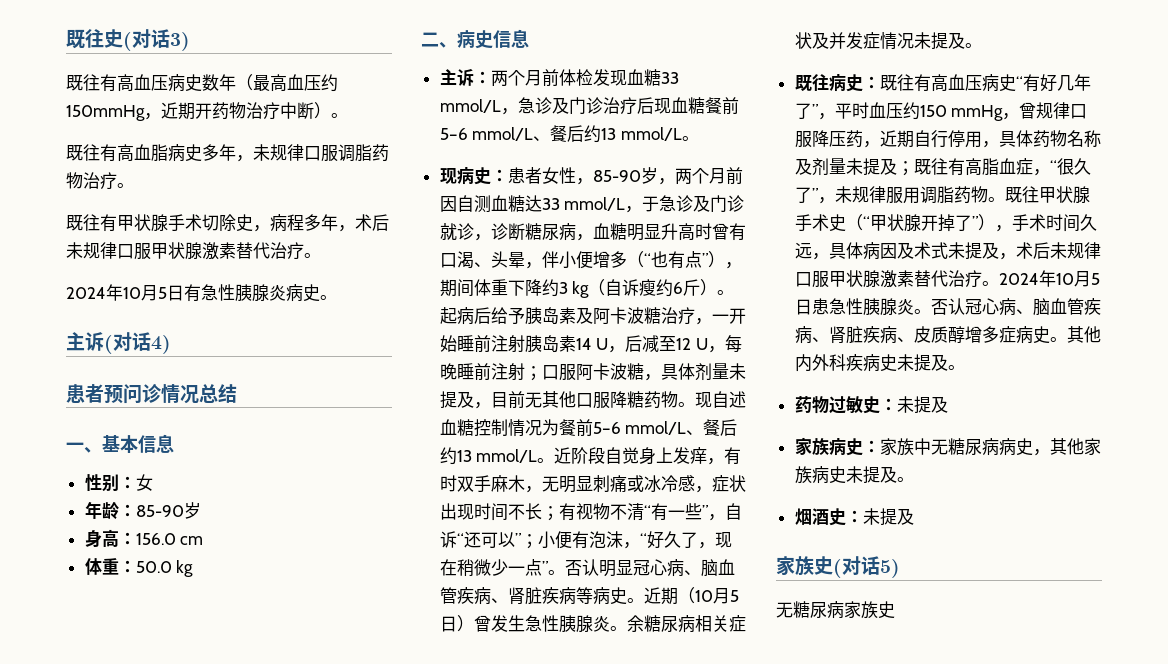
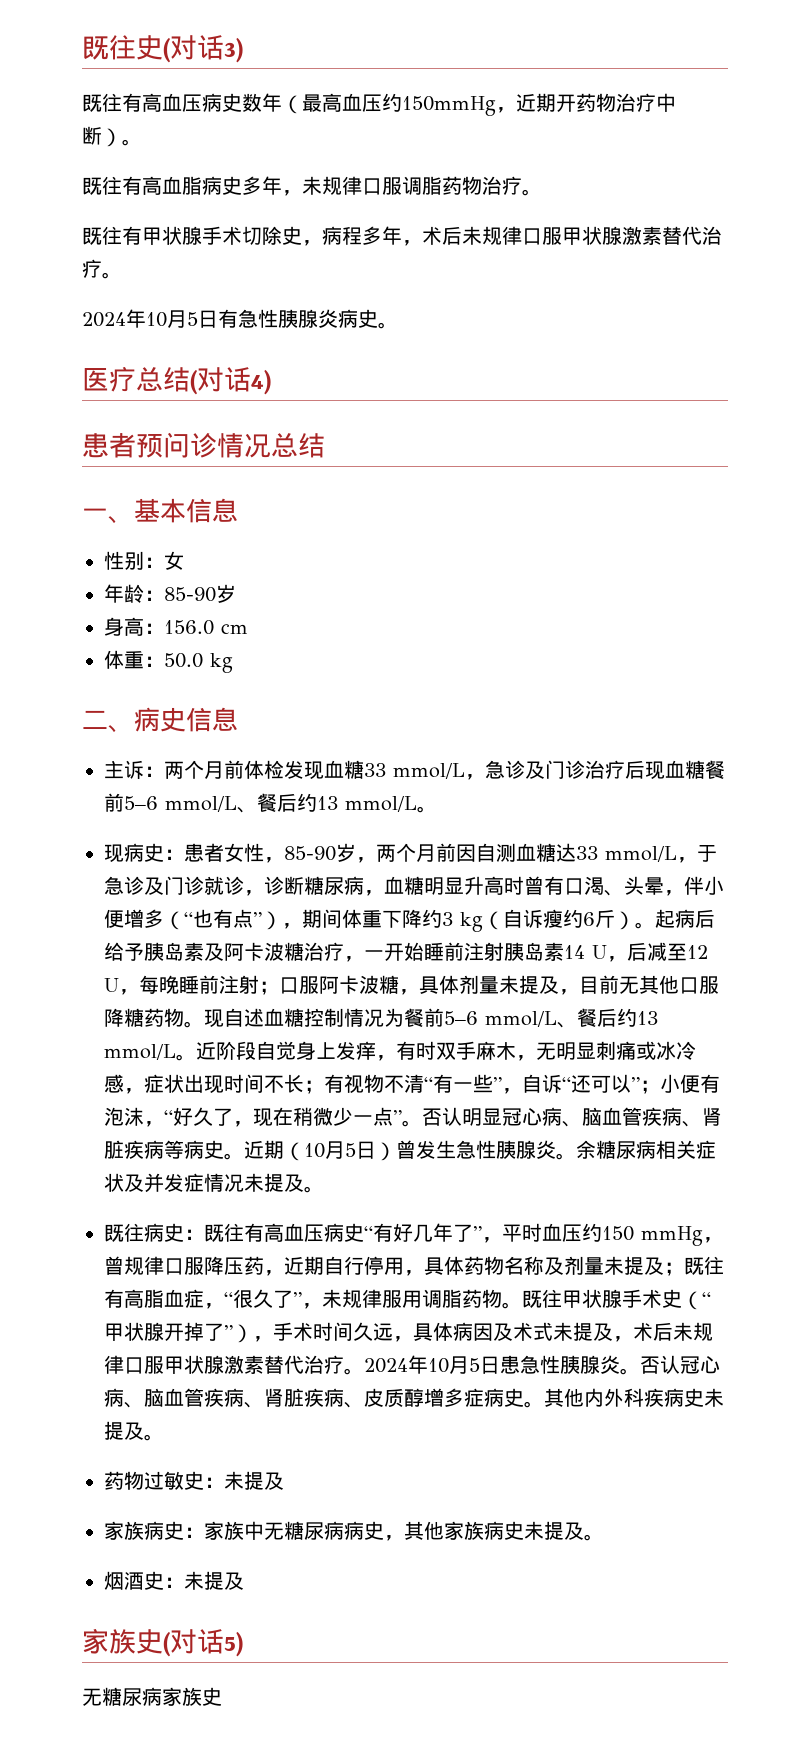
- 主诉(对话4)
+ 医疗总结(对话4)

